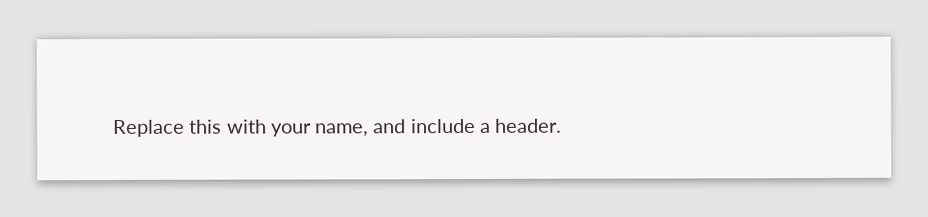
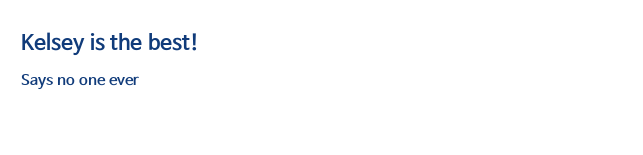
- Replace this with your name, and include a header.
+ Kelsey is the best!
+ Says no one ever

